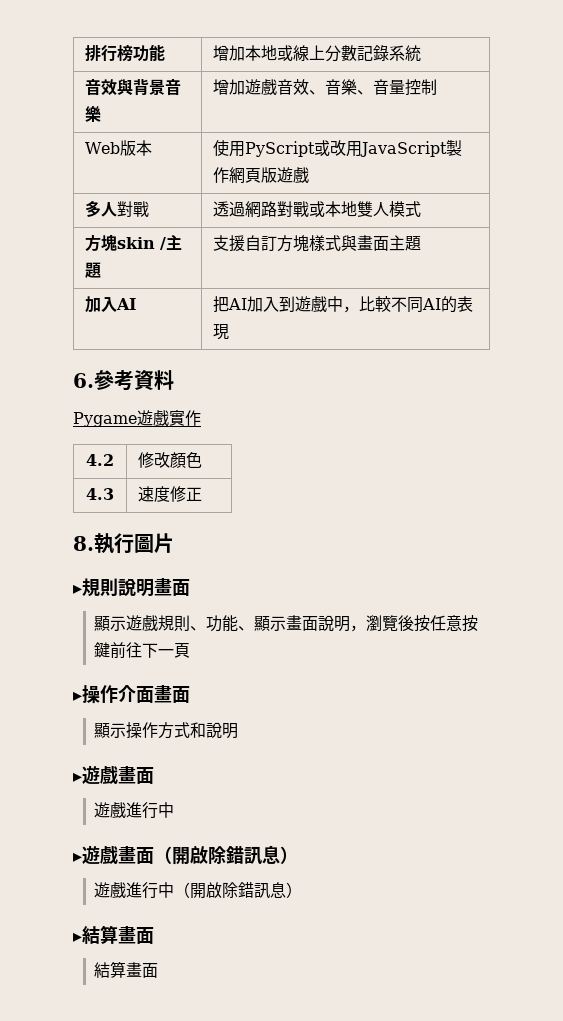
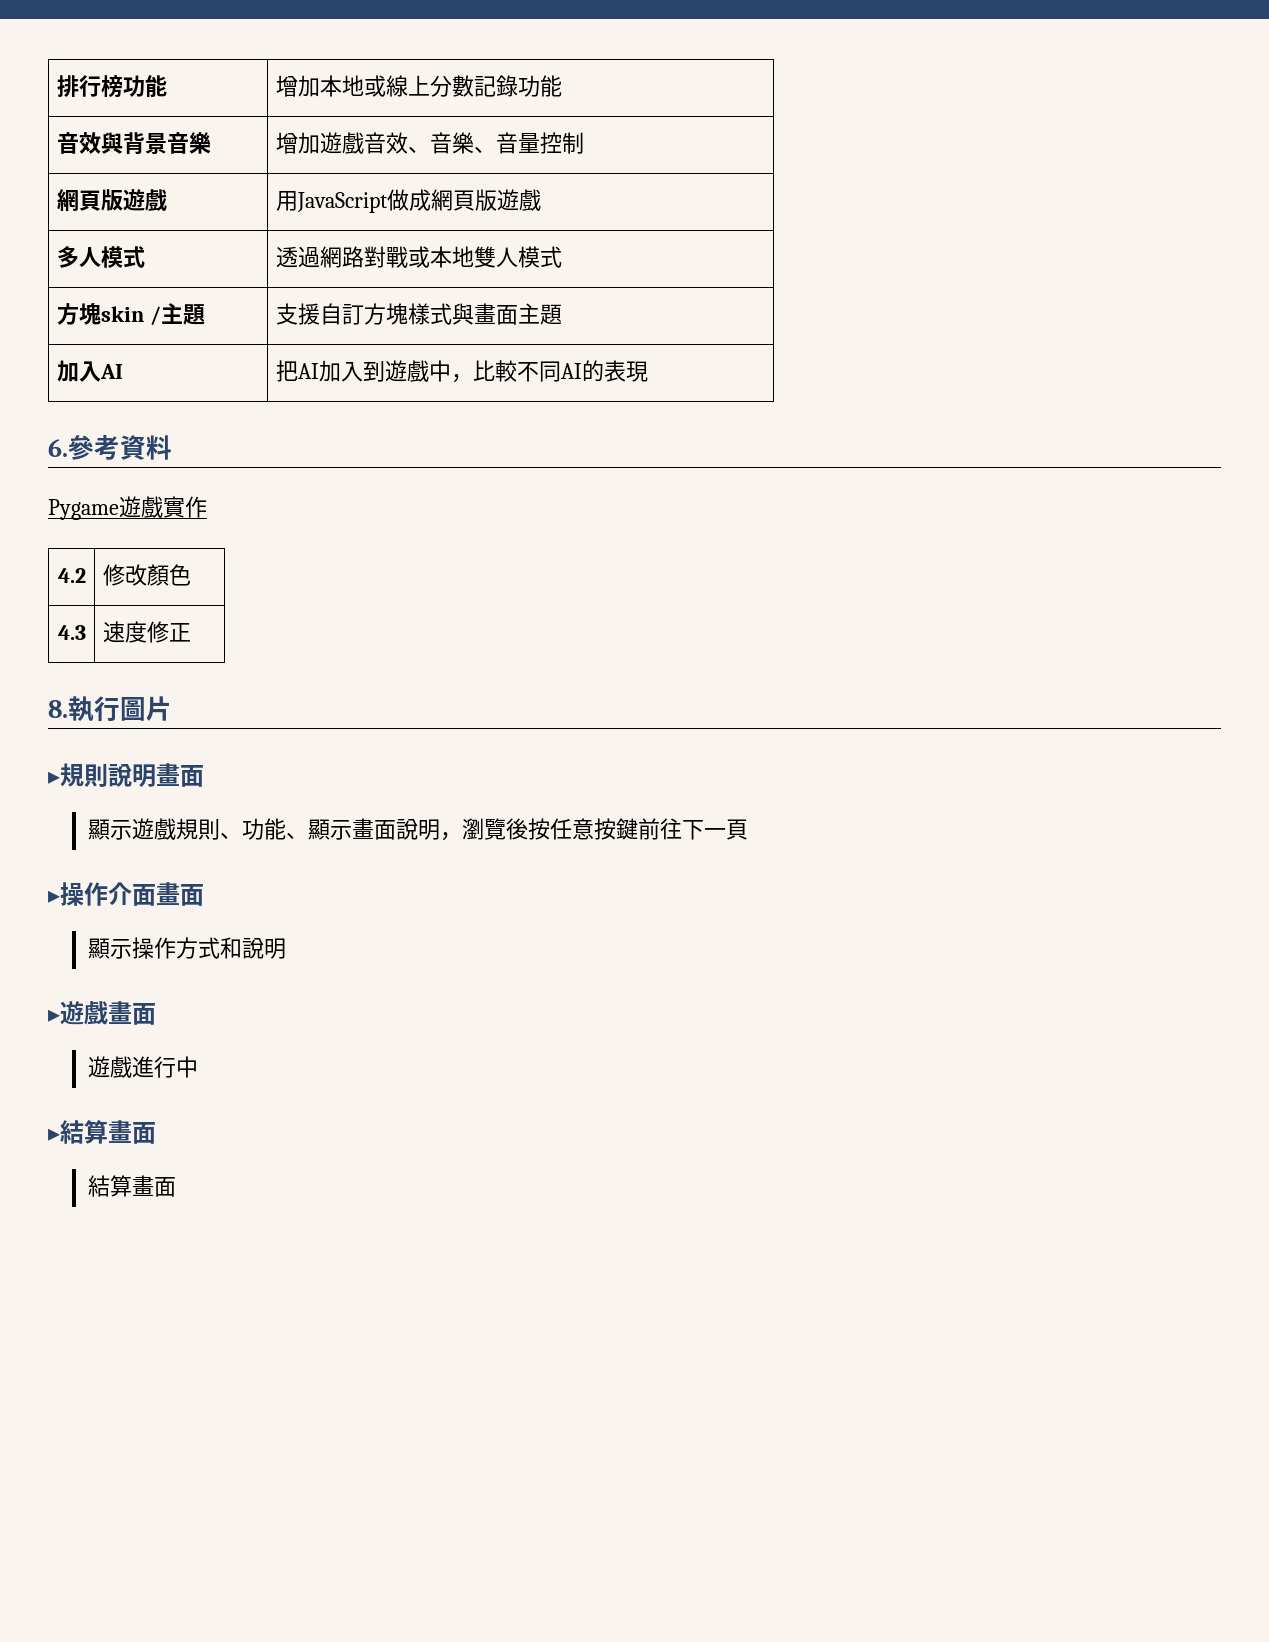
- 排行榜功能 | 增加本地或線上分數記錄系統
+ 排行榜功能 | 增加本地或線上分數記錄功能
- Web版本 | 使用PyScript或改用JavaScript製作網頁版遊戲
+ 網頁版遊戲 | 用JavaScript做成網頁版遊戲
- 多人對戰 | 透過網路對戰或本地雙人模式
+ 多人模式 | 透過網路對戰或本地雙人模式
- ▸遊戲畫面（開啟除錯訊息）
- 遊戲進行中（開啟除錯訊息）

